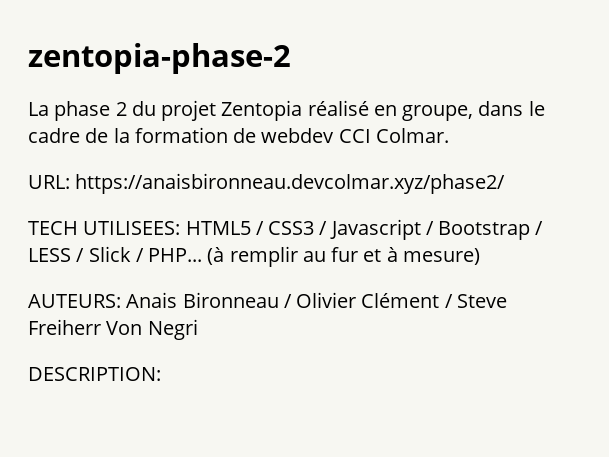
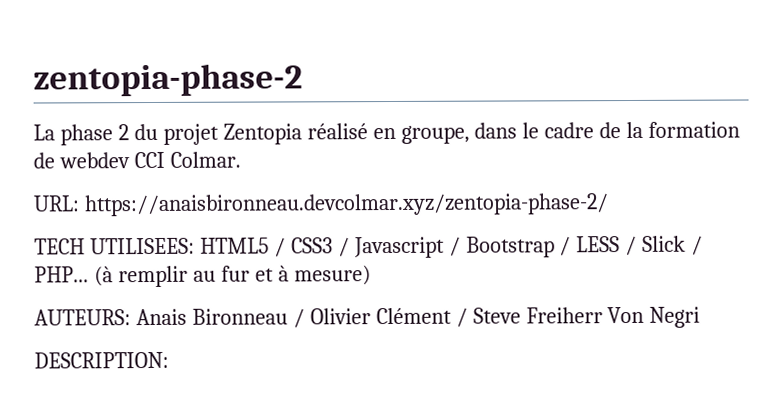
- URL: https://anaisbironneau.devcolmar.xyz/phase2/
+ URL: https://anaisbironneau.devcolmar.xyz/zentopia-phase-2/

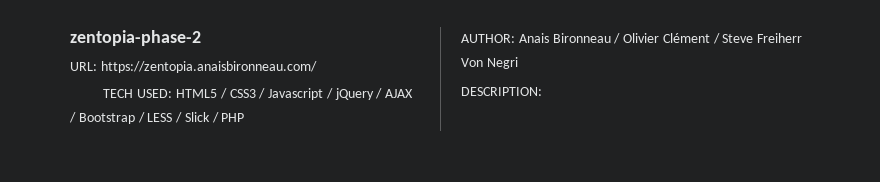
- La phase 2 du projet Zentopia réalisé en groupe, dans le cadre de la formation de webdev CCI Colmar.
- URL: https://anaisbironneau.devcolmar.xyz/zentopia-phase-2/
+ URL: https://zentopia.anaisbironneau.com/
- TECH UTILISEES: HTML5 / CSS3 / Javascript / Bootstrap / LESS / Slick / PHP... (à remplir au fur et à mesure)
- AUTEURS: Anais Bironneau / Olivier Clément / Steve Freiherr Von Negri
+ TECH USED: HTML5 / CSS3 / Javascript / jQuery / AJAX / Bootstrap / LESS / Slick / PHP
+ AUTHOR: Anais Bironneau / Olivier Clément / Steve Freiherr Von Negri

